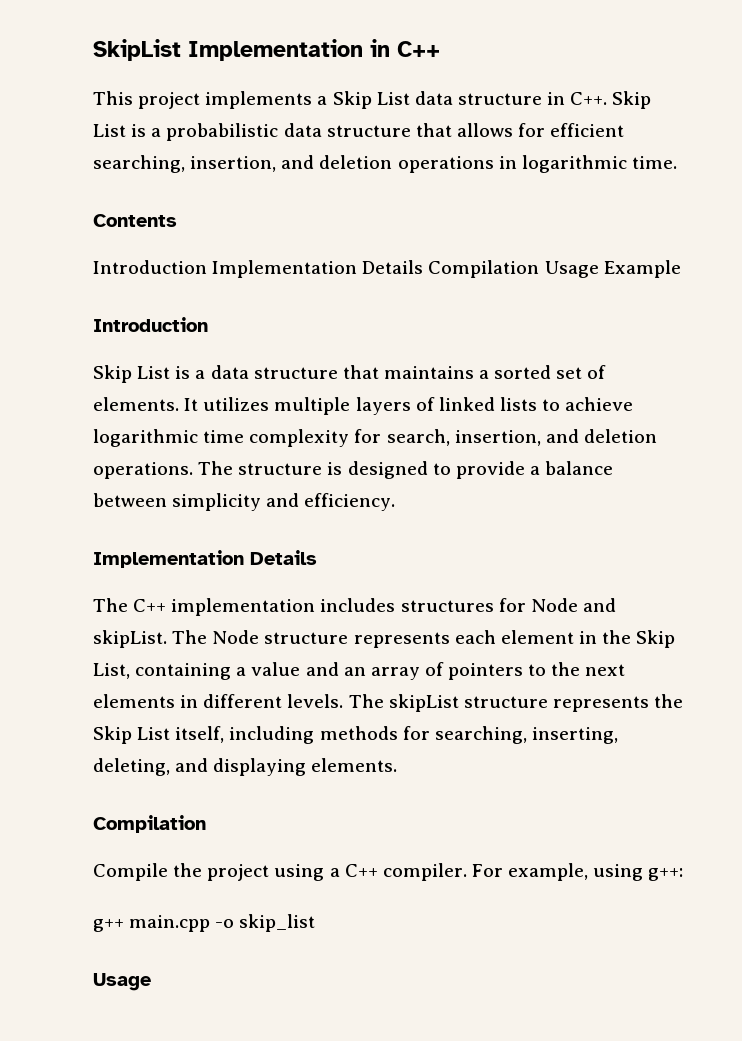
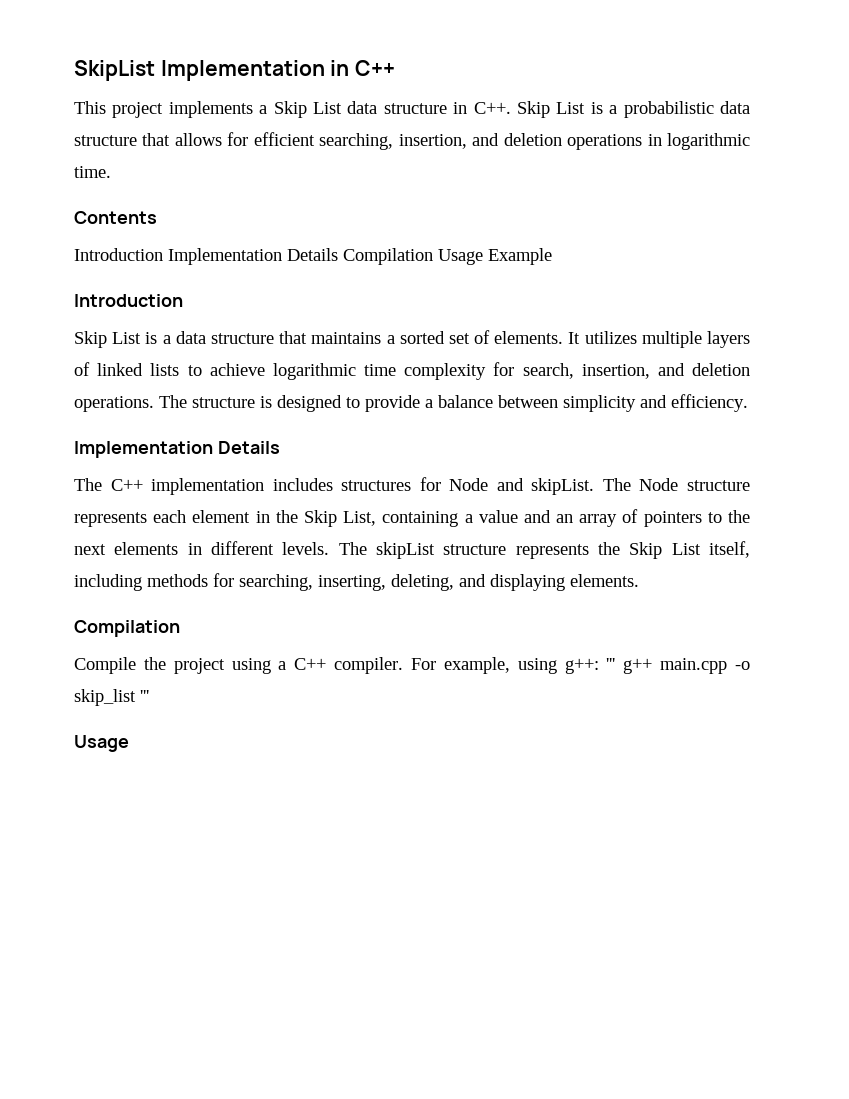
- For example, using g++:
- g++ main.cpp -o skip_list
+ For example, using g++: ''' g++ main.cpp -o skip_list '''

